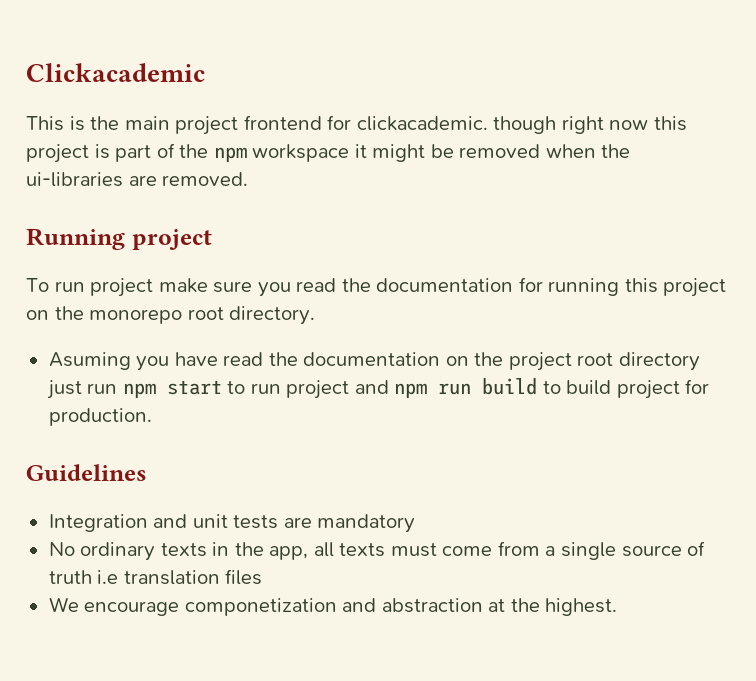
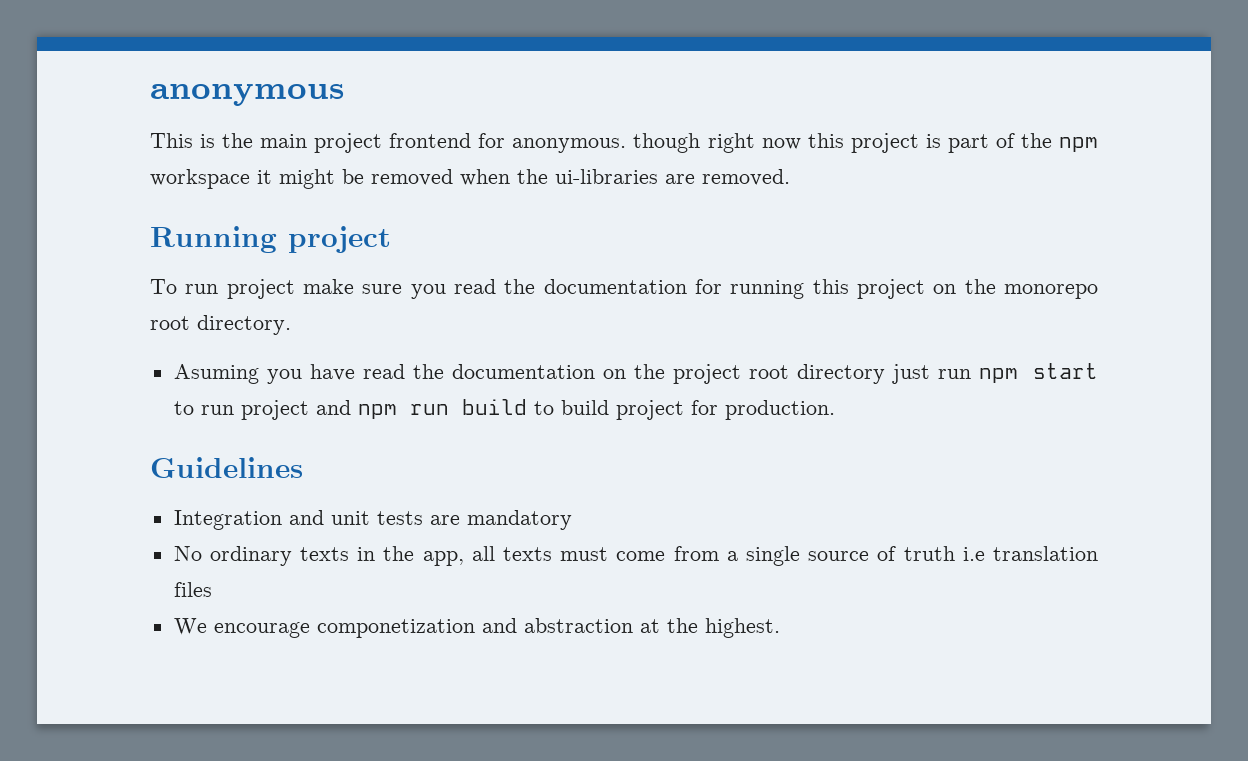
- Clickacademic
+ anonymous
- This is the main project frontend for clickacademic. though right now this project is part of the npm workspace it might be removed when the ui-libraries are removed.
+ This is the main project frontend for anonymous. though right now this project is part of the npm workspace it might be removed when the ui-libraries are removed.

